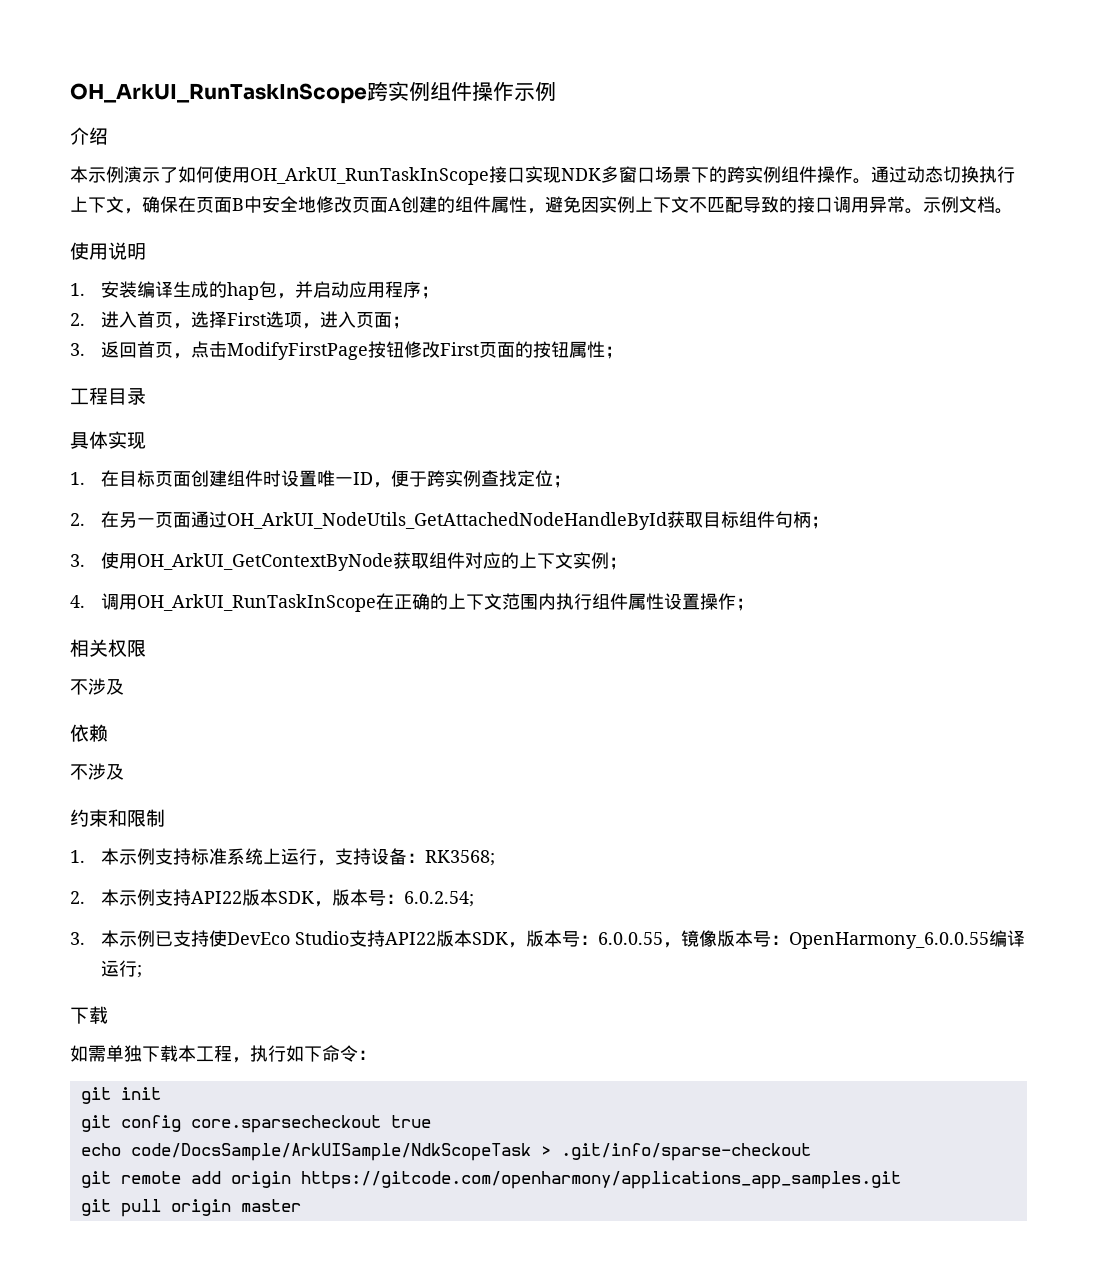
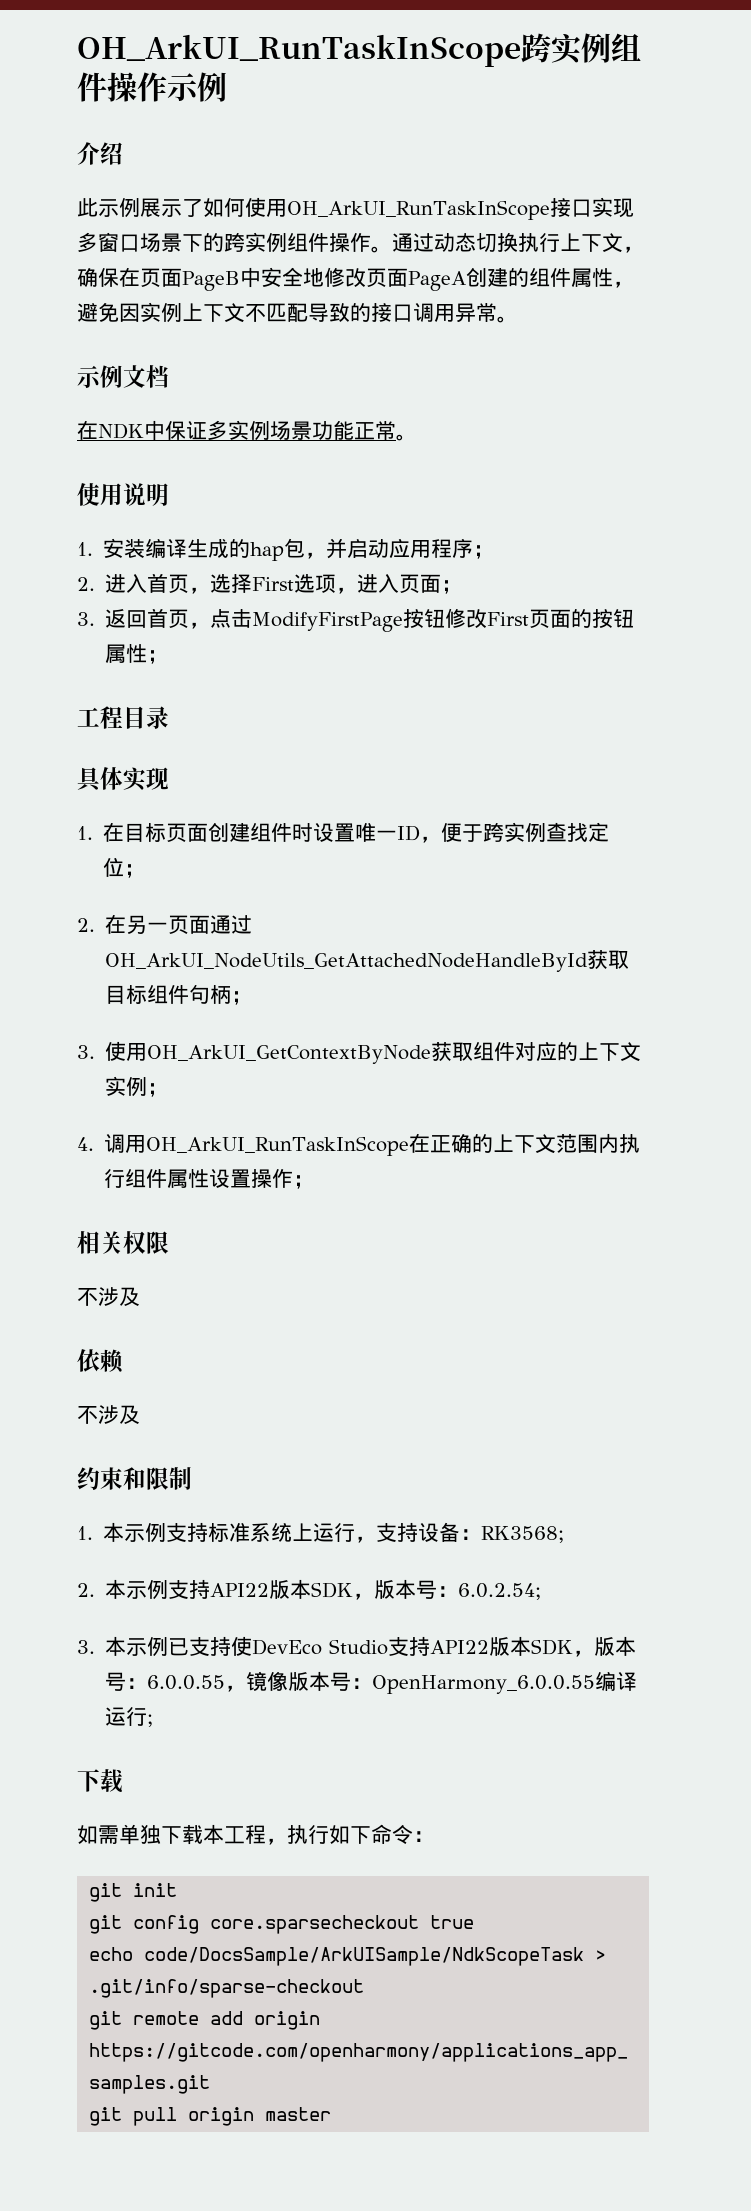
- 本示例演示了如何使用OH_ArkUI_RunTaskInScope接口实现NDK多窗口场景下的跨实例组件操作。
+ 此示例展示了如何使用OH_ArkUI_RunTaskInScope接口实现多窗口场景下的跨实例组件操作。
- 通过动态切换执行上下文，确保在页面B中安全地修改页面A创建的组件属性，避免因实例上下文不匹配导致的接口调用异常。示例文档。
+ 通过动态切换执行上下文，确保在页面PageB中安全地修改页面PageA创建的组件属性，避免因实例上下文不匹配导致的接口调用异常。
+ 示例文档
+ 在NDK中保证多实例场景功能正常。

